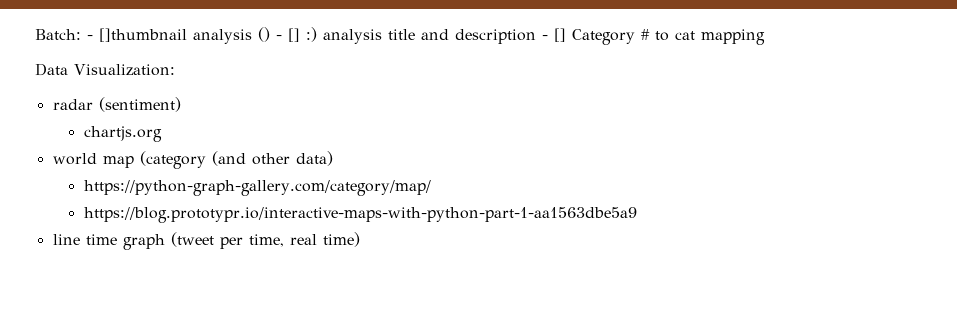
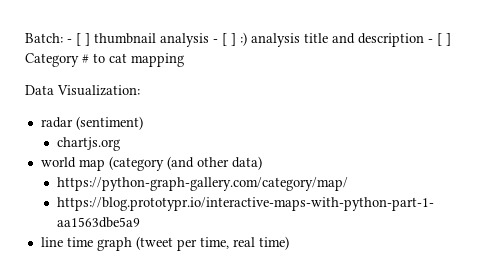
- Batch: - []thumbnail analysis () - [] :) analysis title and description - [] Category # to cat mapping
+ Batch: - [ ] thumbnail analysis - [ ] :) analysis title and description - [ ] Category # to cat mapping

